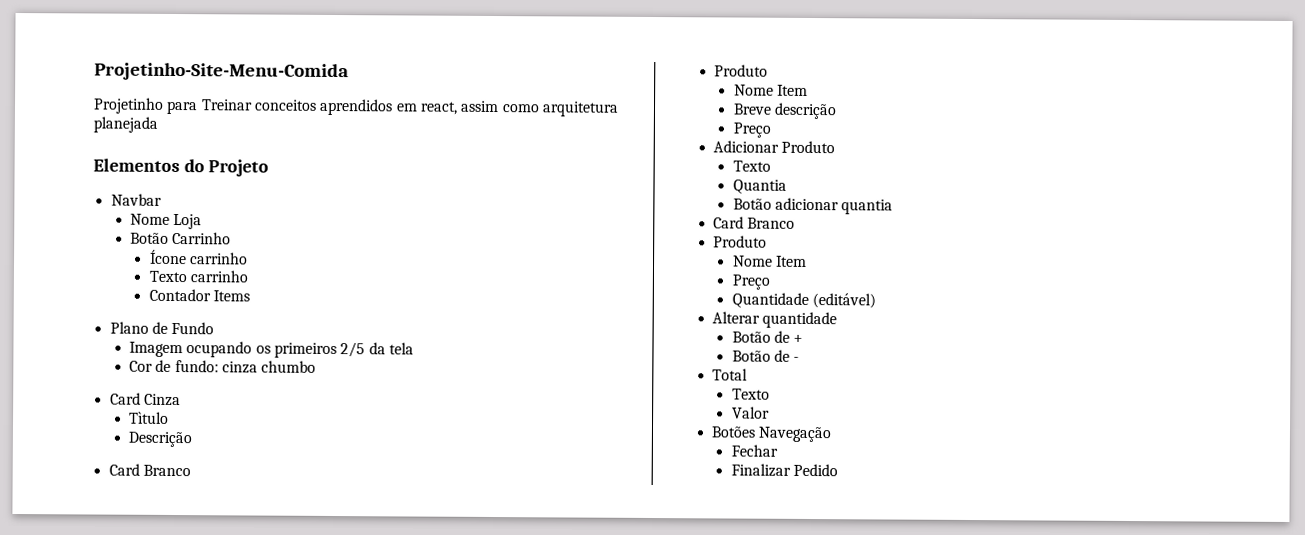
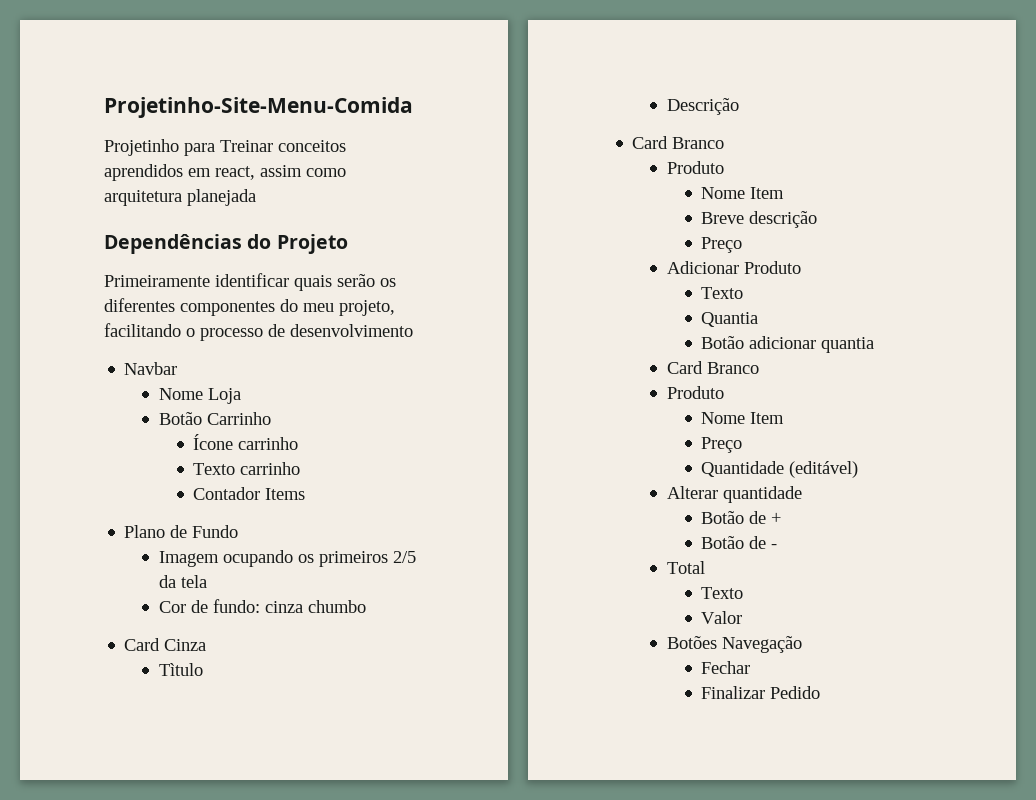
- Elementos do Projeto
+ Dependências do Projeto
+ Primeiramente identificar quais serão os diferentes componentes do meu projeto, facilitando o processo de desenvolvimento

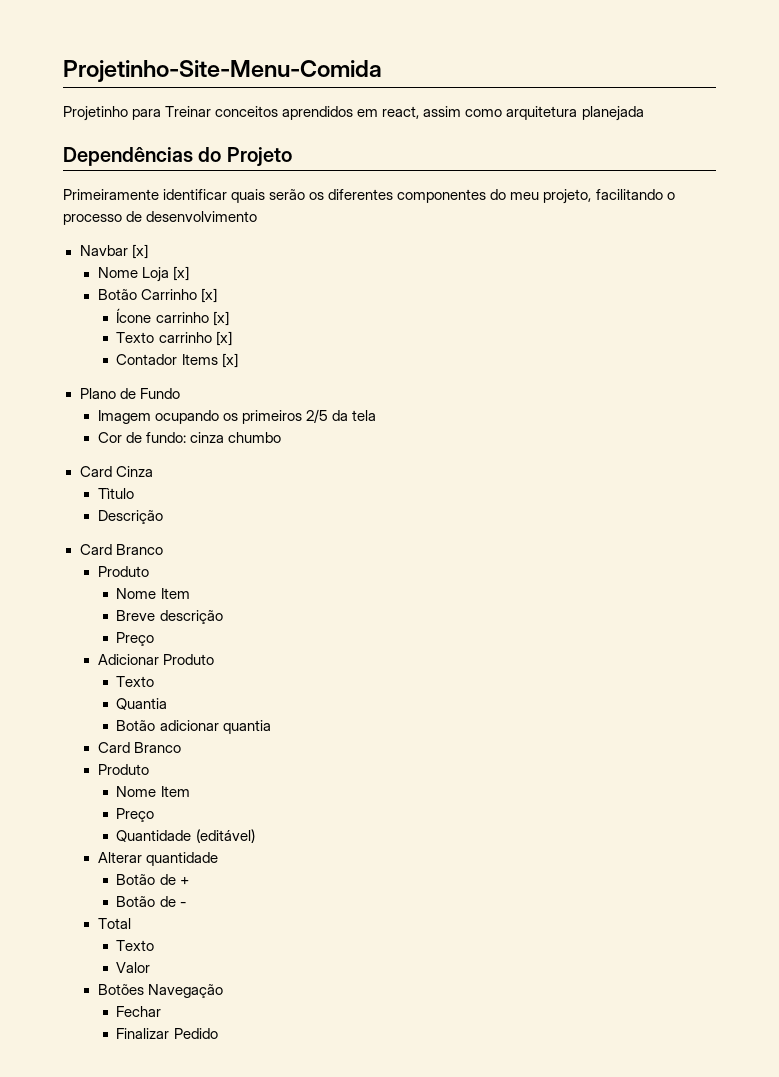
- Navbar
+ Navbar [x]
- Nome Loja
+ Nome Loja [x]
- Botão Carrinho
+ Botão Carrinho [x]
- Ícone carrinho
+ Ícone carrinho [x]
- Texto carrinho
+ Texto carrinho [x]
- Contador Items
+ Contador Items [x]

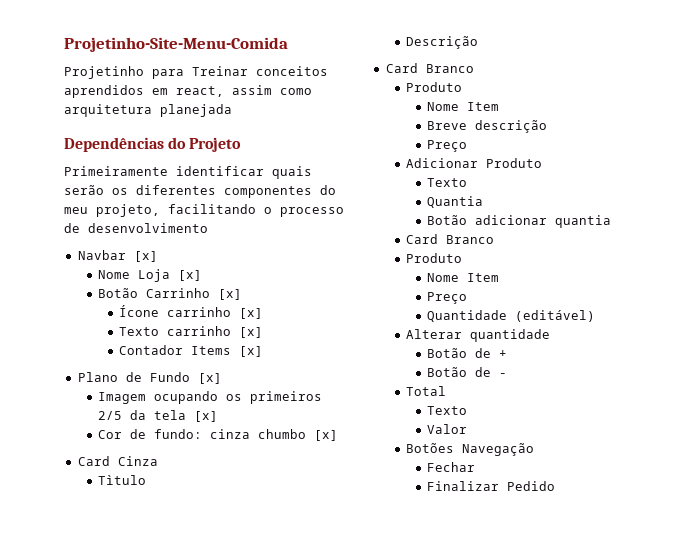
- Plano de Fundo
+ Plano de Fundo [x]
- Imagem ocupando os primeiros 2/5 da tela
+ Imagem ocupando os primeiros 2/5 da tela [x]
- Cor de fundo: cinza chumbo
+ Cor de fundo: cinza chumbo [x]

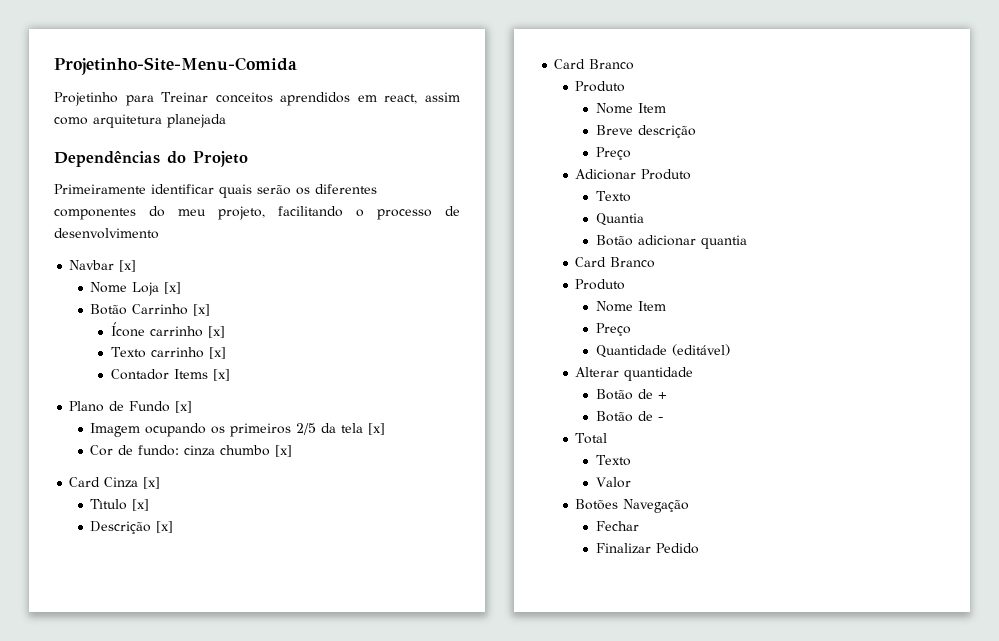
- Card Cinza
+ Card Cinza [x]
- Tìtulo
+ Tìtulo [x]
- Descrição
+ Descrição [x]

